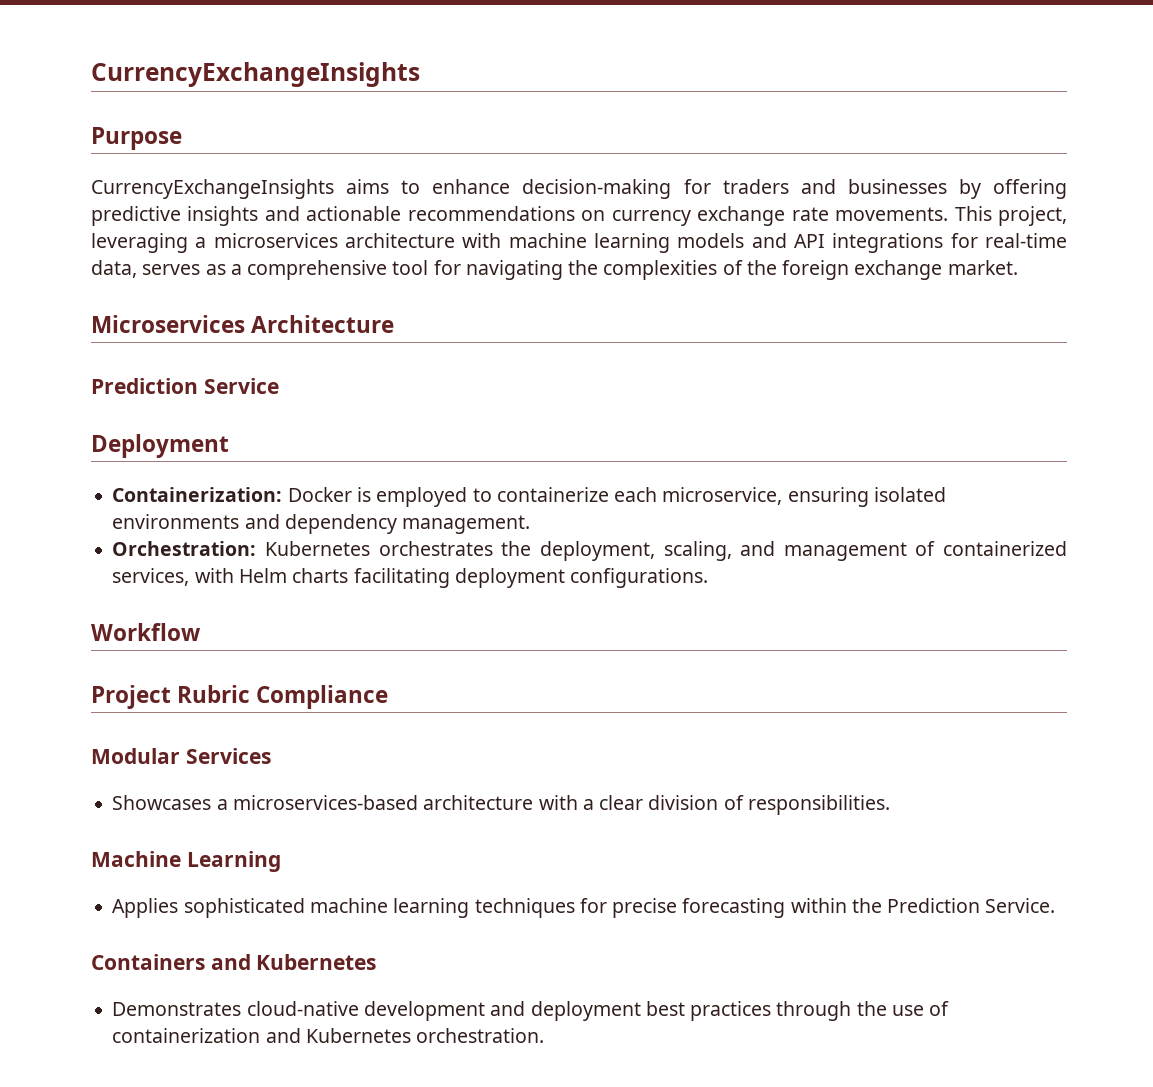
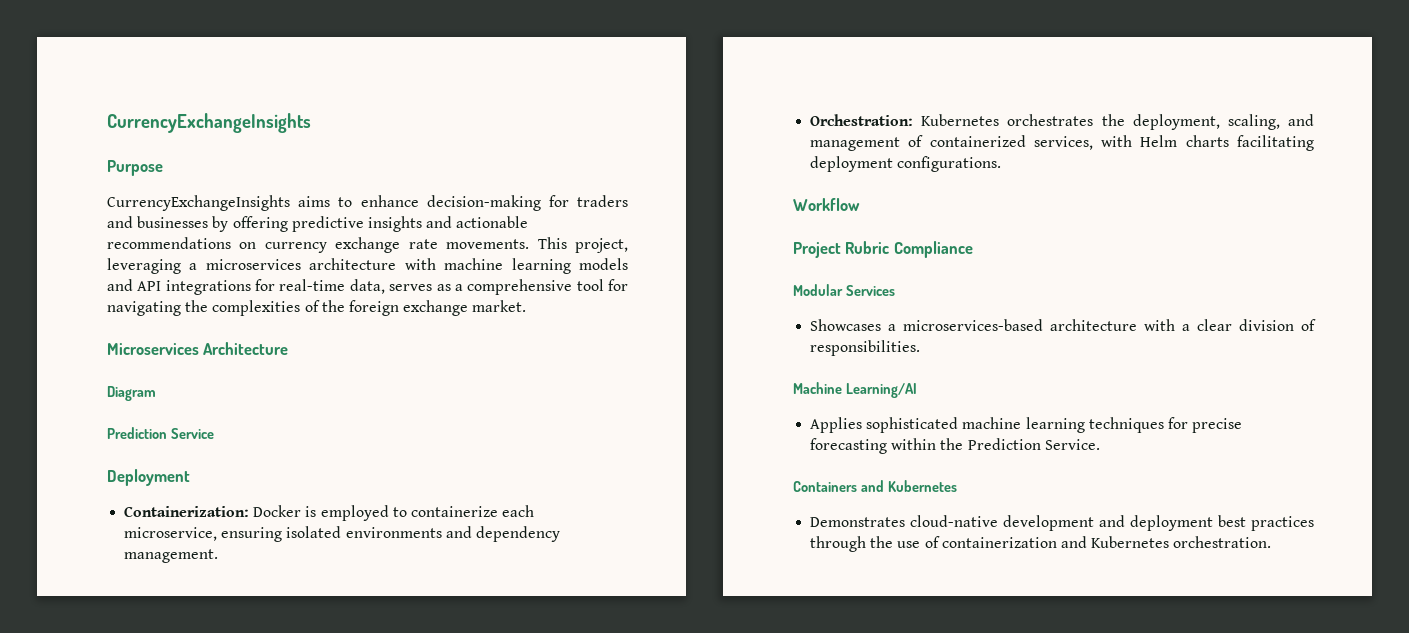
+ Diagram
- Machine Learning
+ Machine Learning/AI

